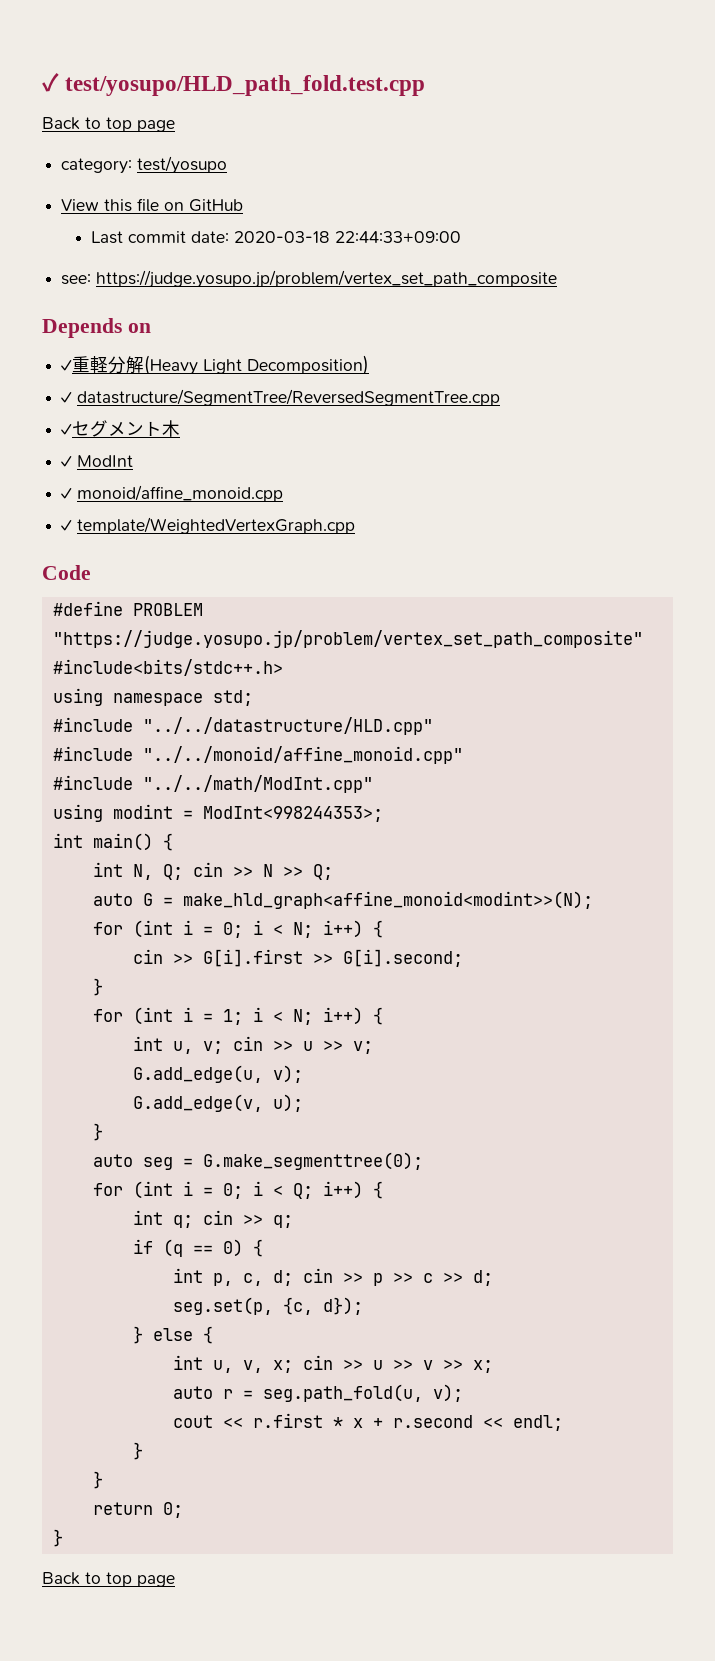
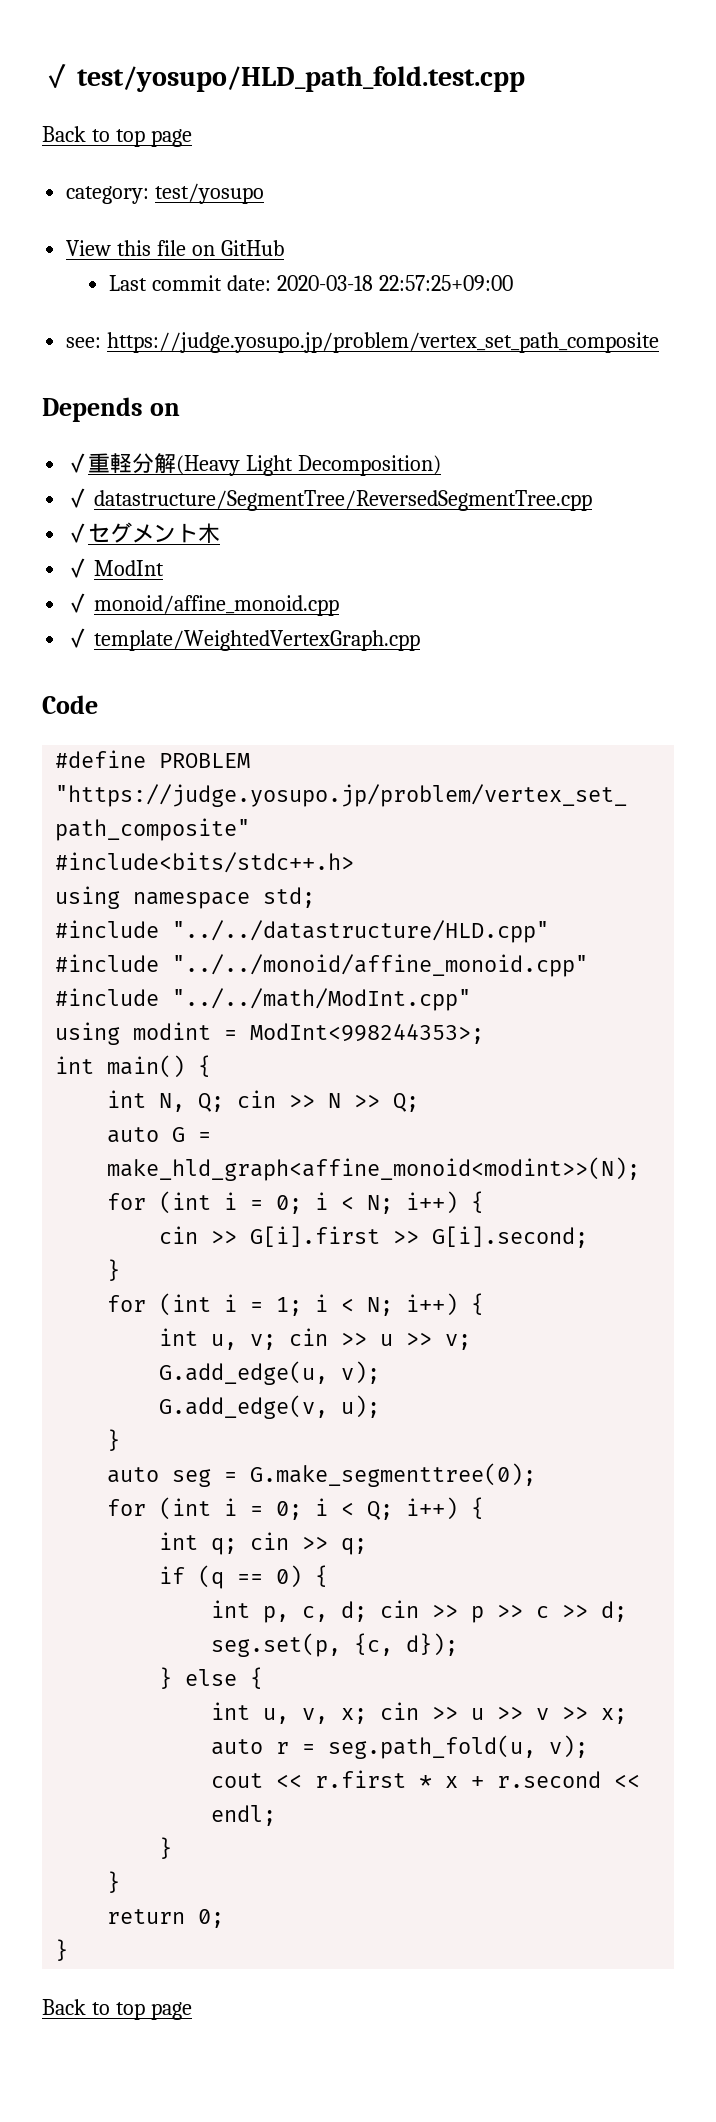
- Last commit date: 2020-03-18 22:44:33+09:00
+ Last commit date: 2020-03-18 22:57:25+09:00

